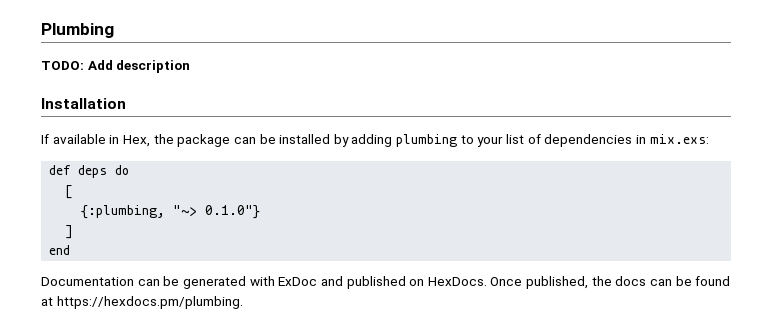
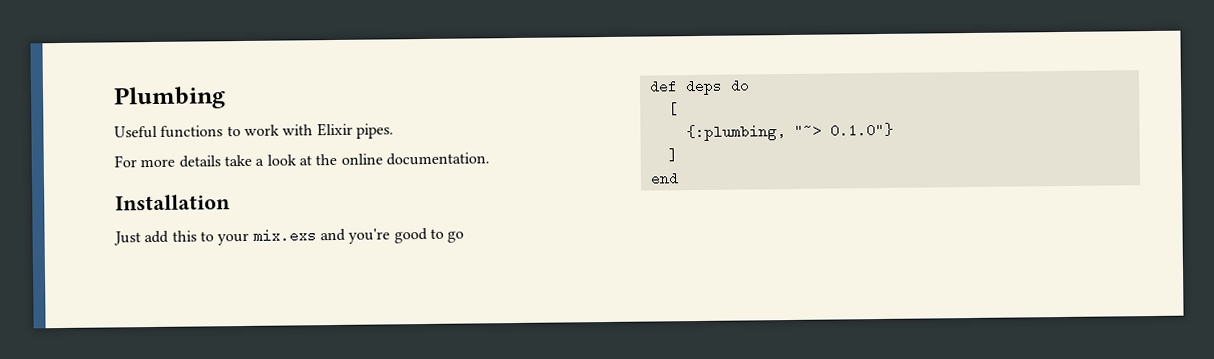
- TODO: Add description
+ Useful functions to work with Elixir pipes.
+ For more details take a look at the online documentation.
  Installation
- If available in Hex, the package can be installed by adding plumbing to your list of dependencies in mix.exs:
+ Just add this to your mix.exs and you're good to go
- Documentation can be generated with ExDoc and published on HexDocs. Once published, the docs can be found at https://hexdocs.pm/plumbing.

